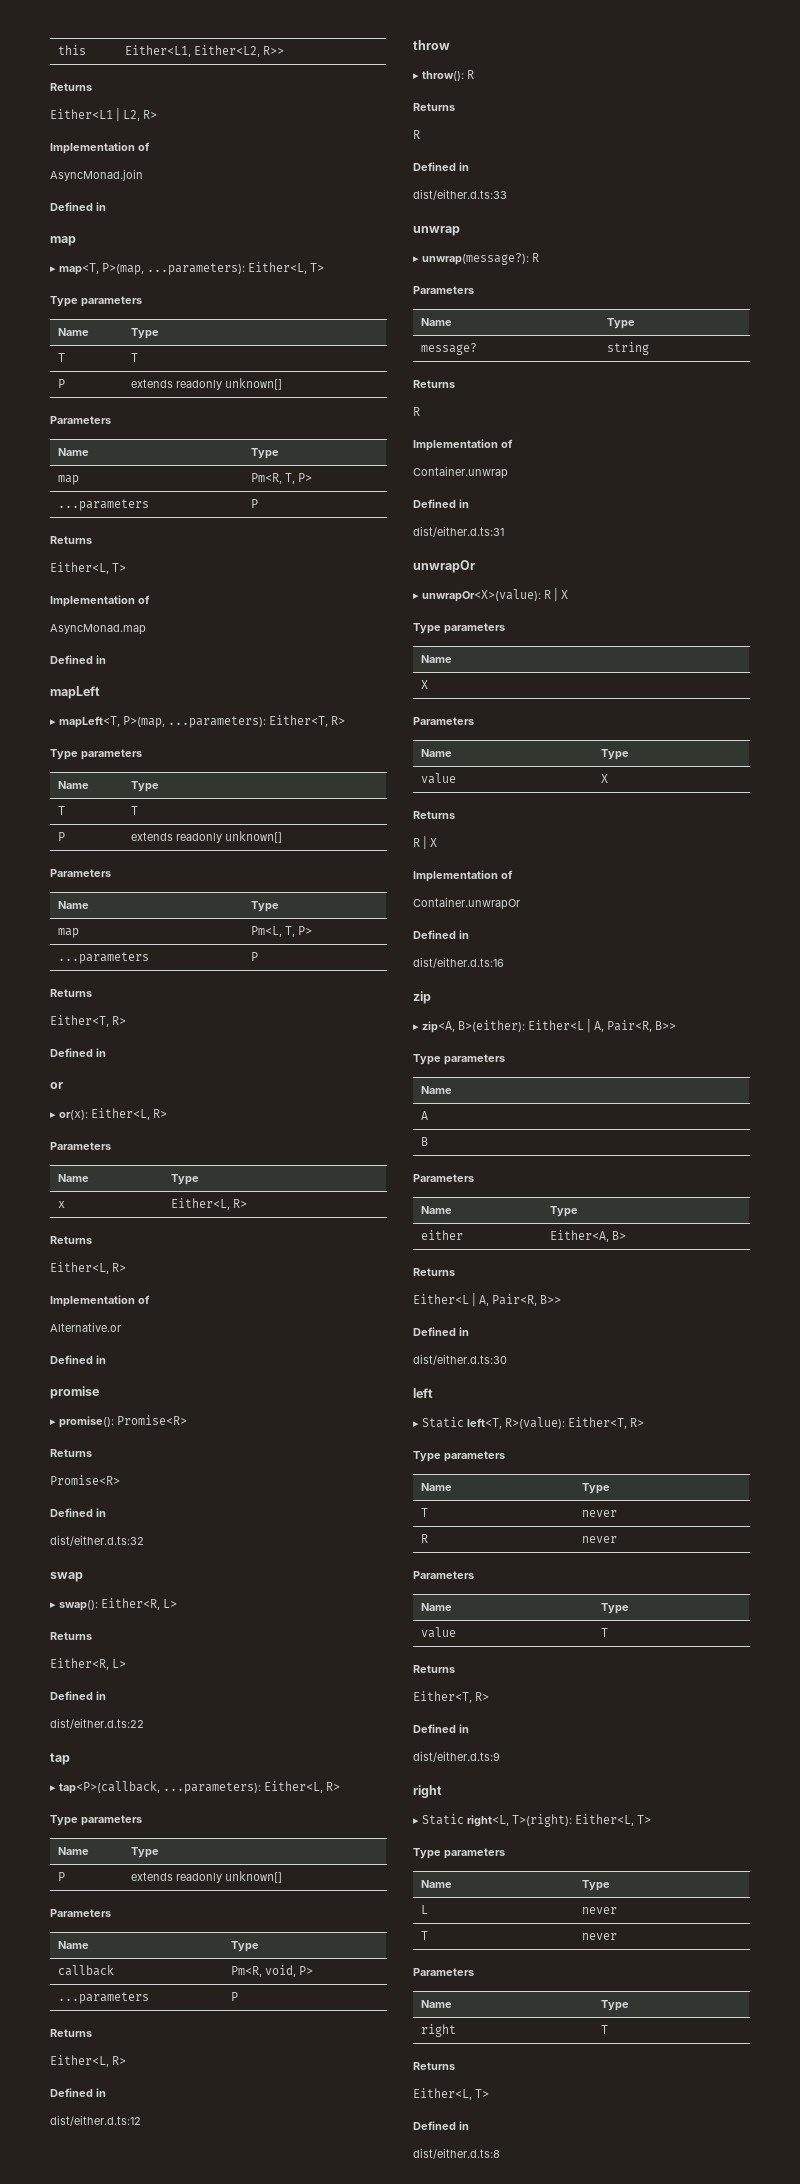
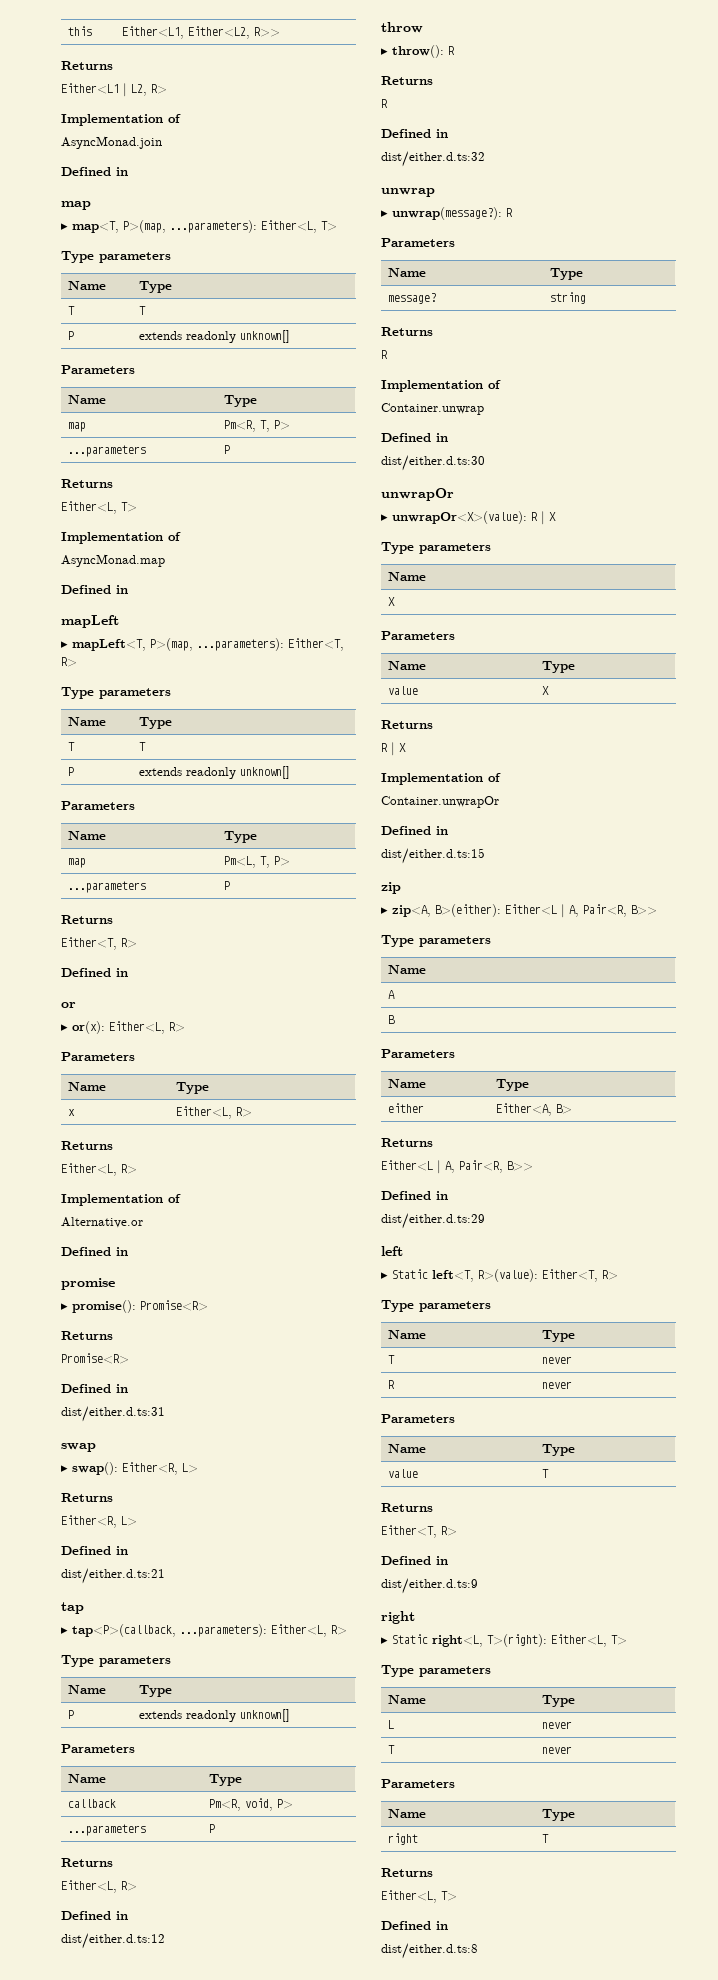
- dist/either.d.ts:32
+ dist/either.d.ts:31
- dist/either.d.ts:22
+ dist/either.d.ts:21
- dist/either.d.ts:33
+ dist/either.d.ts:32
- dist/either.d.ts:31
+ dist/either.d.ts:30
- dist/either.d.ts:16
+ dist/either.d.ts:15
- dist/either.d.ts:30
+ dist/either.d.ts:29

